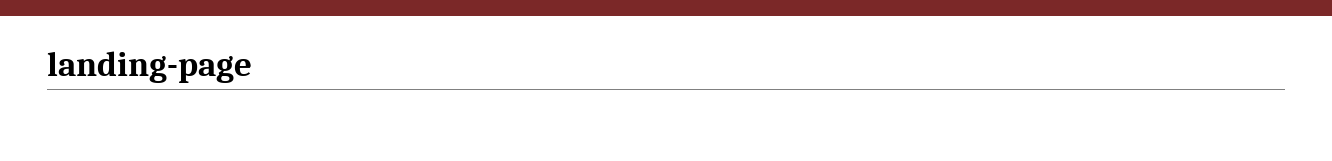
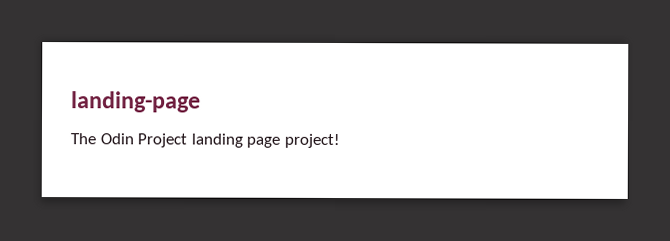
+ The Odin Project landing page project!

